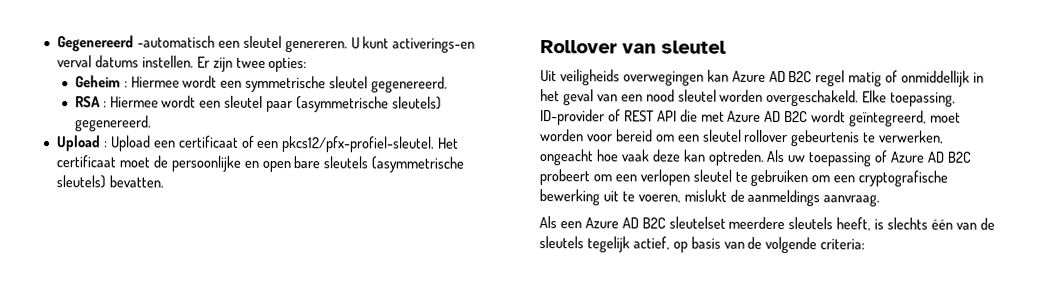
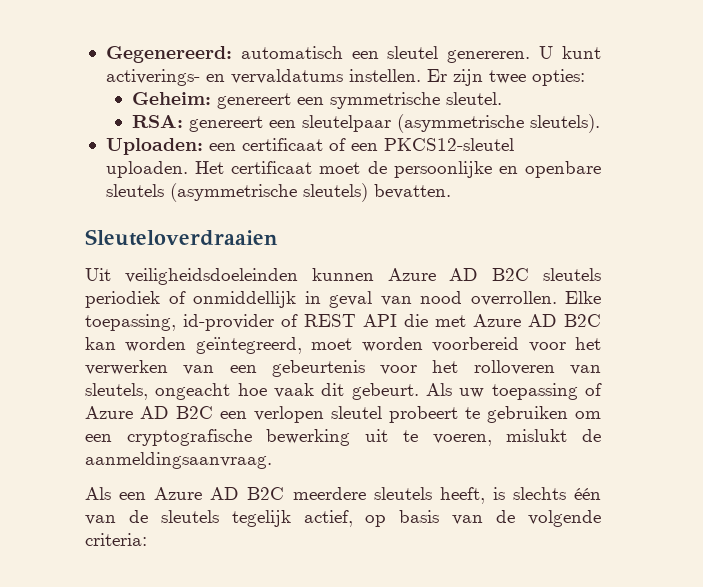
- Gegenereerd -automatisch een sleutel genereren.
+ Gegenereerd: automatisch een sleutel genereren.
- U kunt activerings-en verval datums instellen.
+ U kunt activerings- en vervaldatums instellen.
- Geheim : Hiermee wordt een symmetrische sleutel gegenereerd.
- RSA : Hiermee wordt een sleutel paar (asymmetrische sleutels) gegenereerd.
- Upload : Upload een certificaat of een pkcs12/pfx-profiel-sleutel.
+ Geheim: genereert een symmetrische sleutel.
+ RSA: genereert een sleutelpaar (asymmetrische sleutels).
+ Uploaden: een certificaat of een PKCS12-sleutel uploaden.
- Het certificaat moet de persoonlijke en open bare sleutels (asymmetrische sleutels) bevatten.
+ Het certificaat moet de persoonlijke en openbare sleutels (asymmetrische sleutels) bevatten.
- Rollover van sleutel
- Uit veiligheids overwegingen kan Azure AD B2C regel matig of onmiddellijk in het geval van een nood sleutel worden overgeschakeld.
+ Sleuteloverdraaien
+ Uit veiligheidsdoeleinden kunnen Azure AD B2C sleutels periodiek of onmiddellijk in geval van nood overrollen.
- Elke toepassing, ID-provider of REST API die met Azure AD B2C wordt geïntegreerd, moet worden voor bereid om een sleutel rollover gebeurtenis te verwerken, ongeacht hoe vaak deze kan optreden.
+ Elke toepassing, id-provider of REST API die met Azure AD B2C kan worden geïntegreerd, moet worden voorbereid voor het verwerken van een gebeurtenis voor het rolloveren van sleutels, ongeacht hoe vaak dit gebeurt.
- Als uw toepassing of Azure AD B2C probeert om een verlopen sleutel te gebruiken om een cryptografische bewerking uit te voeren, mislukt de aanmeldings aanvraag.
+ Als uw toepassing of Azure AD B2C een verlopen sleutel probeert te gebruiken om een cryptografische bewerking uit te voeren, mislukt de aanmeldingsaanvraag.
- Als een Azure AD B2C sleutelset meerdere sleutels heeft, is slechts één van de sleutels tegelijk actief, op basis van de volgende criteria:
+ Als een Azure AD B2C meerdere sleutels heeft, is slechts één van de sleutels tegelijk actief, op basis van de volgende criteria:

